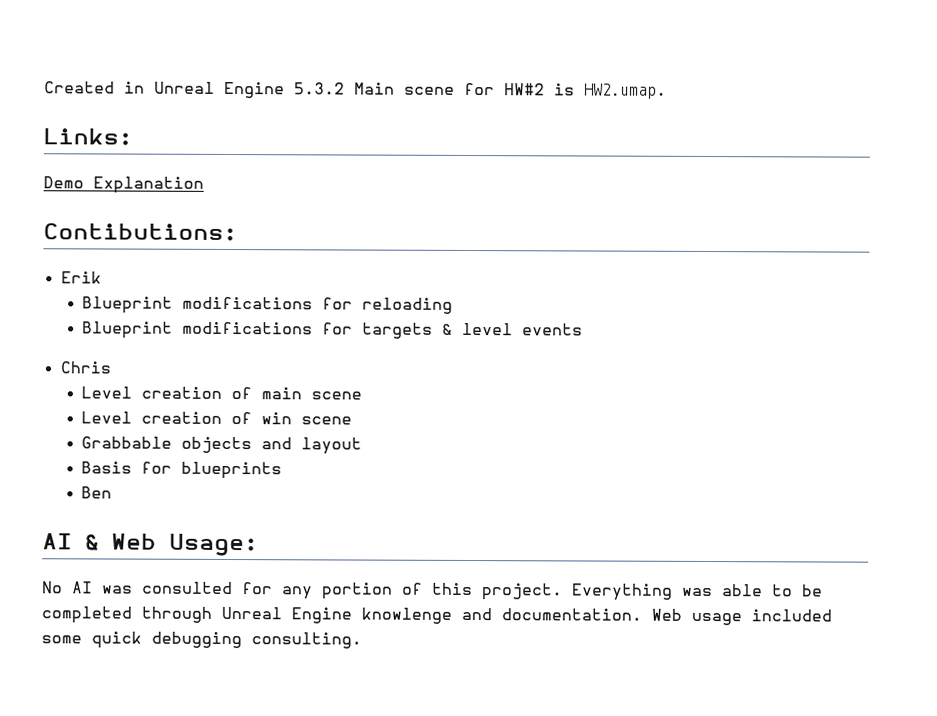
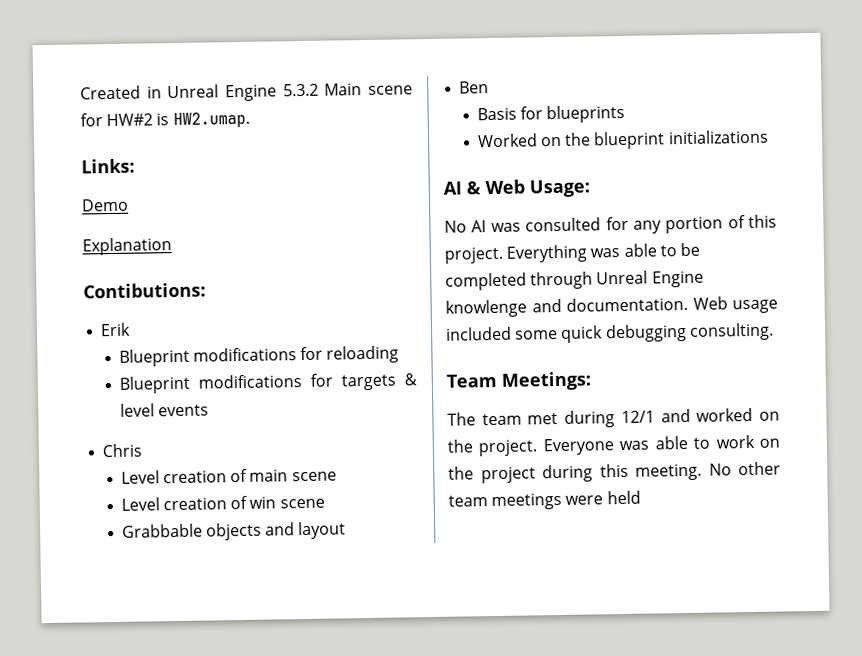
- Demo Explanation
+ Demo
+ Explanation
+ Ben
- Ben
+ Worked on the blueprint initializations
+ Team Meetings:
+ The team met during 12/1 and worked on the project. Everyone was able to work on the project during this meeting. No other team meetings were held

